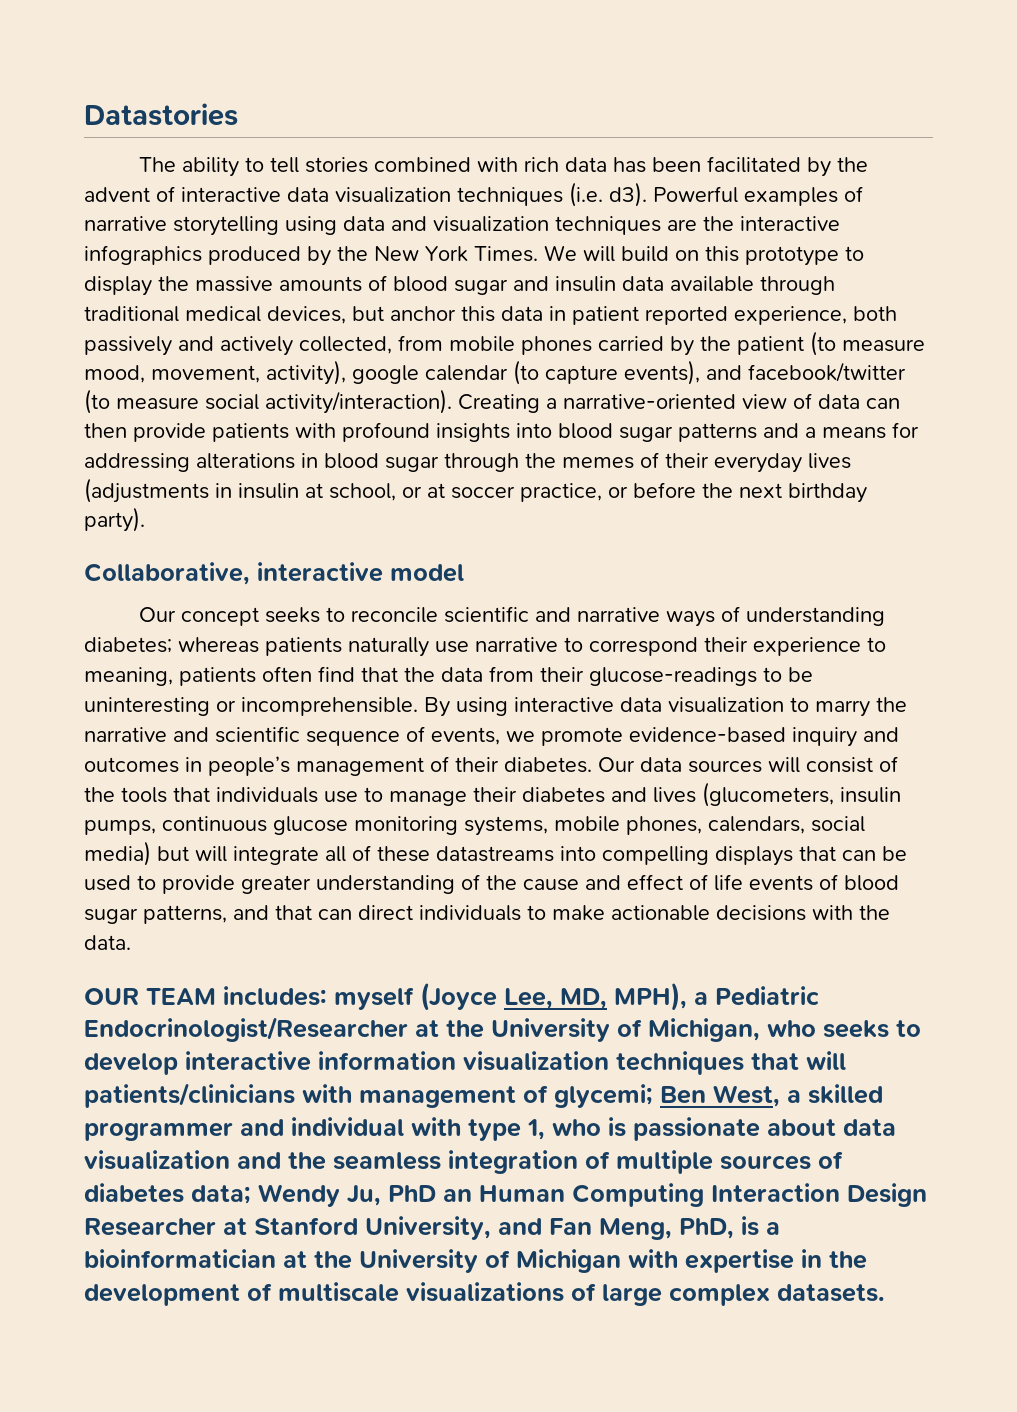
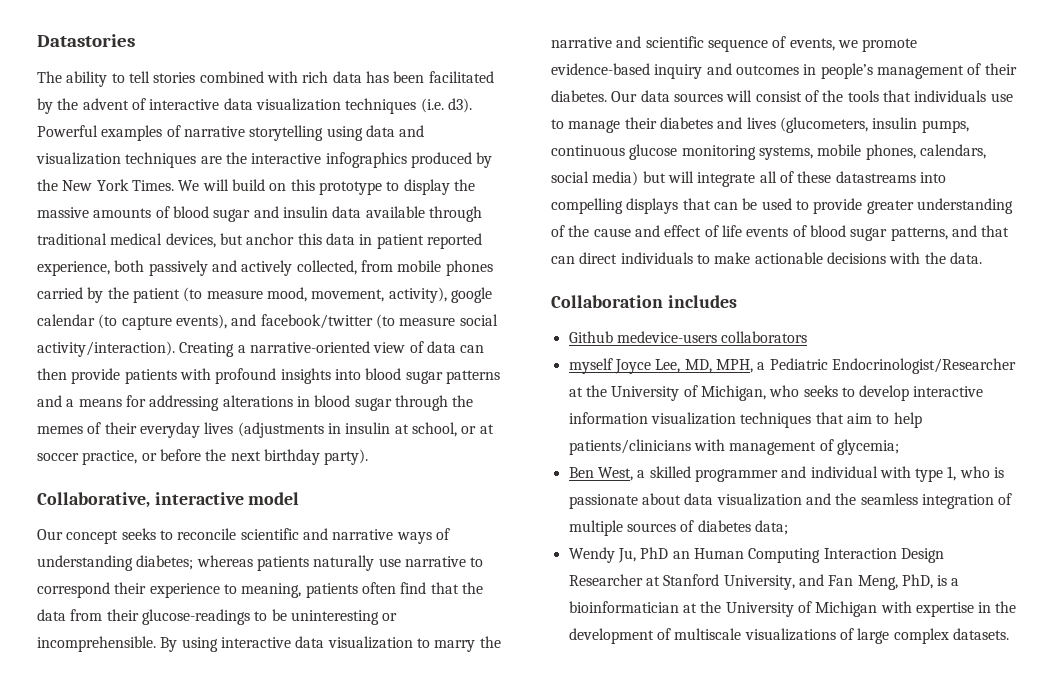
- OUR TEAM includes: myself (Joyce Lee, MD, MPH), a Pediatric Endocrinologist/Researcher at the University of Michigan, who seeks to develop interactive information visualization techniques that will patients/clinicians with management of glycemi; Ben West, a skilled programmer and individual with type 1, who is passionate about data visualization and the seamless integration of multiple sources of diabetes data; Wendy Ju, PhD an Human Computing Interaction Design Researcher at Stanford University, and Fan Meng, PhD, is a bioinformatician at the University of Michigan with expertise in the development of multiscale visualizations of large complex datasets.
+ Collaboration includes
+ Github medevice-users collaborators
+ myself Joyce Lee, MD, MPH, a Pediatric Endocrinologist/Researcher at the University of Michigan, who seeks to develop interactive information visualization techniques that aim to help patients/clinicians with management of glycemia;
+ Ben West, a skilled programmer and individual with type 1, who is passionate about data visualization and the seamless integration of multiple sources of diabetes data;
+ Wendy Ju, PhD an Human Computing Interaction Design Researcher at Stanford University, and Fan Meng, PhD, is a bioinformatician at the University of Michigan with expertise in the development of multiscale visualizations of large complex datasets.

